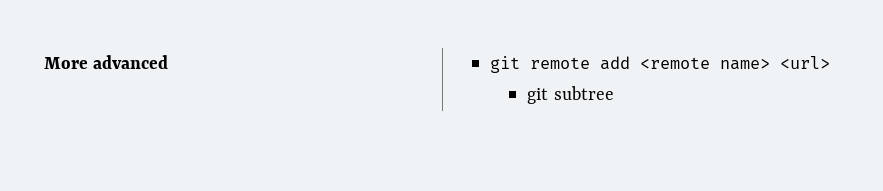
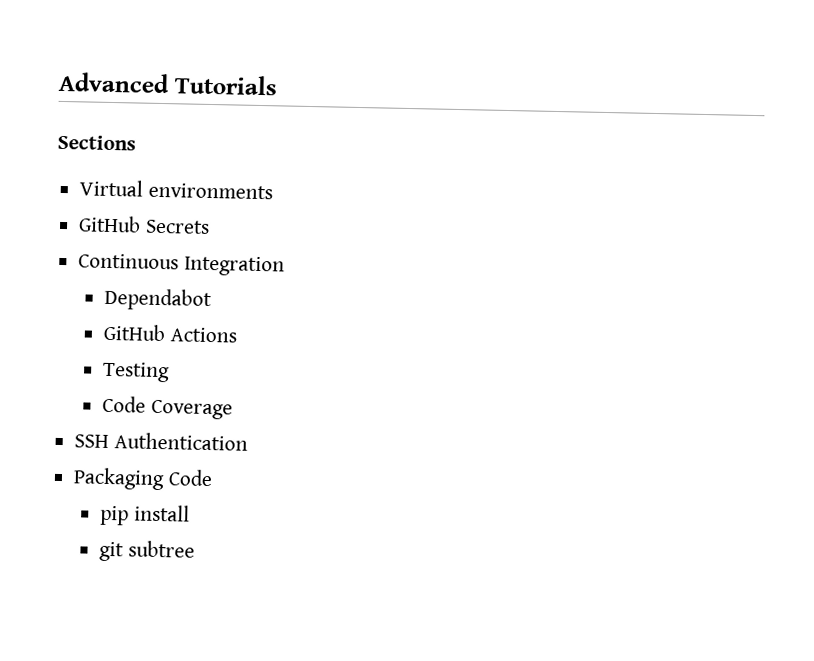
- More advanced
- git remote add <remote name> <url>
+ Advanced Tutorials
+ Sections
+ Virtual environments
+ GitHub Secrets
+ Continuous Integration
+ Dependabot
+ GitHub Actions
+ Testing
+ Code Coverage
+ SSH Authentication
+ Packaging Code
+ pip install

